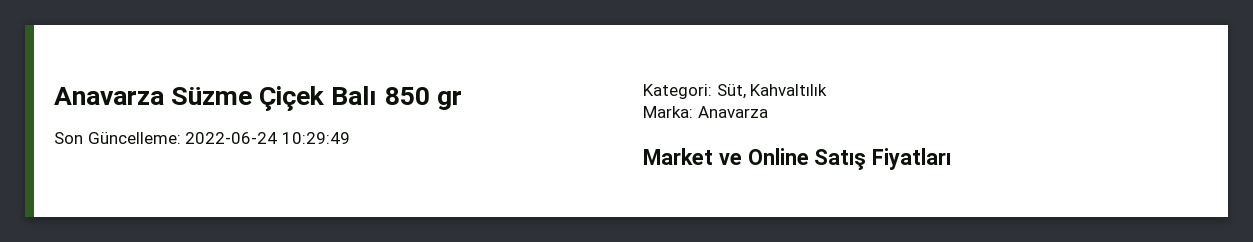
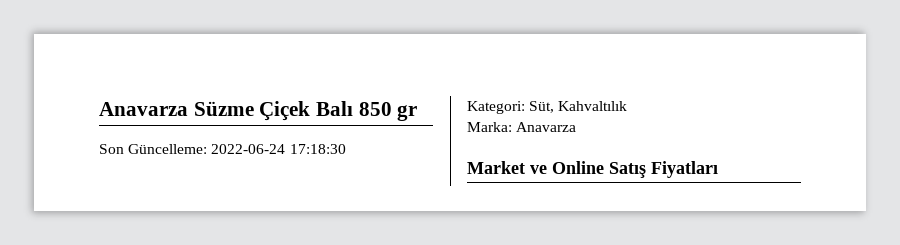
- Son Güncelleme: 2022-06-24 10:29:49
+ Son Güncelleme: 2022-06-24 17:18:30

